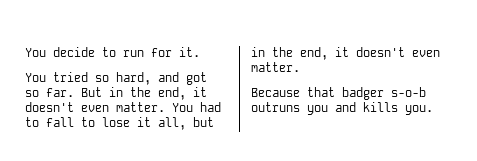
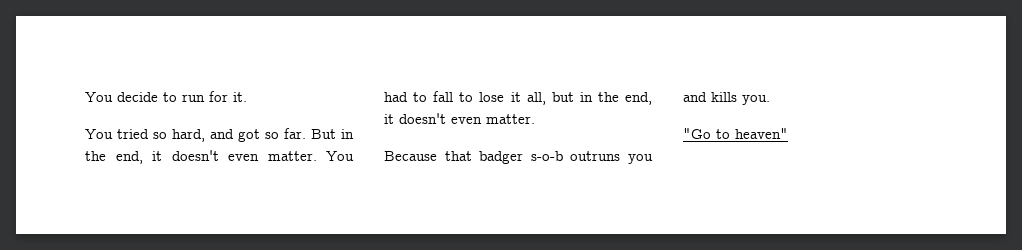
+ "Go to heaven"

